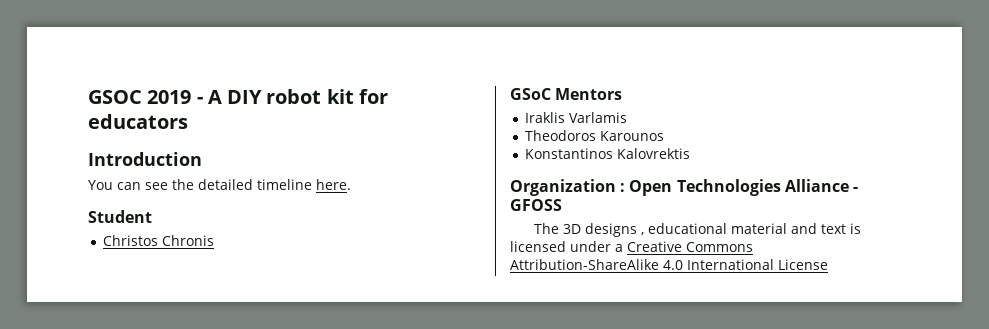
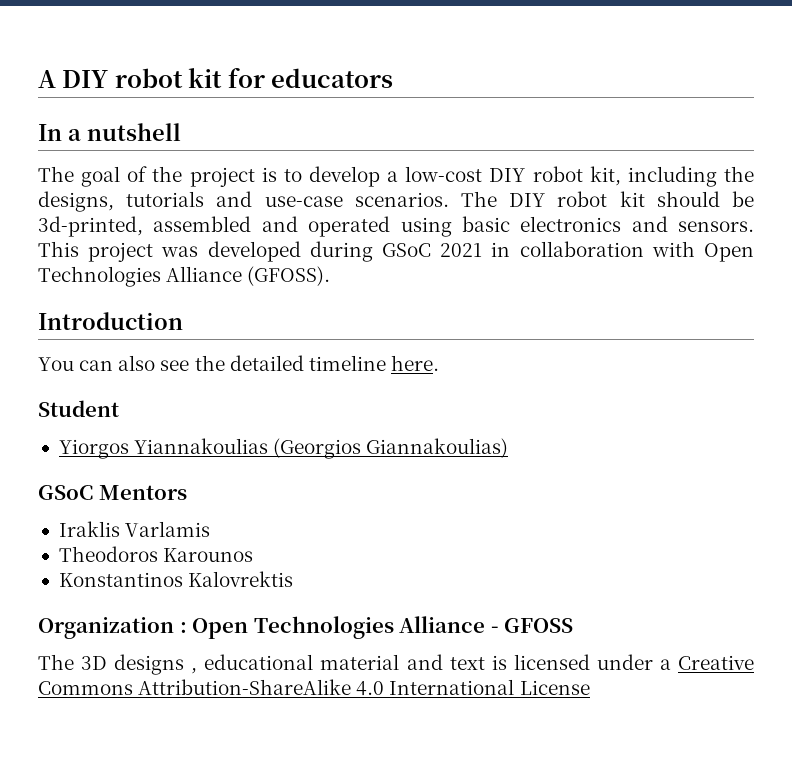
- GSOC 2019 - A DIY robot kit for educators
+ A DIY robot kit for educators
+ In a nutshell
+ The goal of the project is to develop a low-cost DIY robot kit, including the designs, tutorials and use-case scenarios. The DIY robot kit should be 3d-printed, assembled and operated using basic electronics and sensors. This project was developed during GSoC 2021 in collaboration with Open Technologies Alliance (GFOSS).
- You can see the detailed timeline here.
+ You can also see the detailed timeline here.
- Christos Chronis
+ Yiorgos Yiannakoulias (Georgios Giannakoulias)

